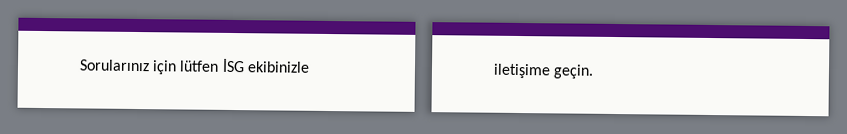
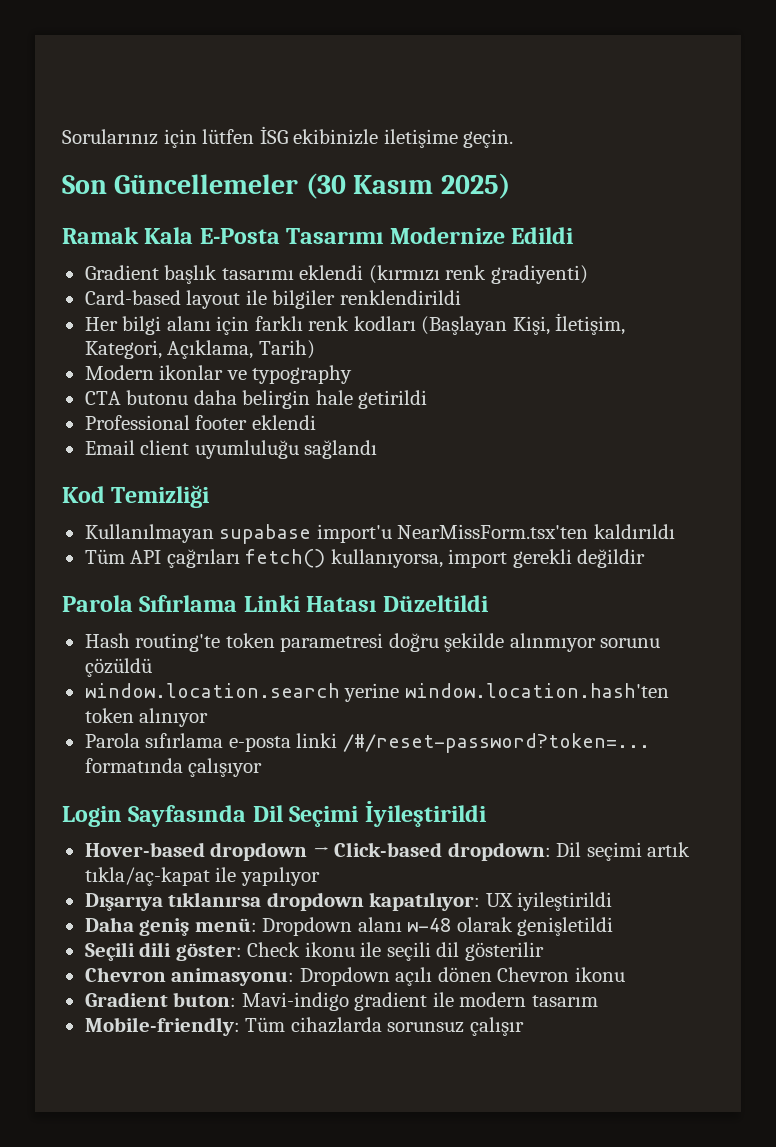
+ Son Güncellemeler (30 Kasım 2025)
+ Ramak Kala E-Posta Tasarımı Modernize Edildi
+ Gradient başlık tasarımı eklendi (kırmızı renk gradiyenti)
+ Card-based layout ile bilgiler renklendirildi
+ Her bilgi alanı için farklı renk kodları (Başlayan Kişi, İletişim, Kategori, Açıklama, Tarih)
+ Modern ikonlar ve typography
+ CTA butonu daha belirgin hale getirildi
+ Professional footer eklendi
+ Email client uyumluluğu sağlandı
+ Kod Temizliği
+ Kullanılmayan supabase import'u NearMissForm.tsx'ten kaldırıldı
+ Tüm API çağrıları fetch() kullanıyorsa, import gerekli değildir
+ Parola Sıfırlama Linki Hatası Düzeltildi
+ Hash routing'te token parametresi doğru şekilde alınmıyor sorunu çözüldü
+ window.location.search yerine window.location.hash'ten token alınıyor
+ Parola sıfırlama e-posta linki /#/reset-password?token=... formatında çalışıyor
+ Login Sayfasında Dil Seçimi İyileştirildi
+ Hover-based dropdown → Click-based dropdown: Dil seçimi artık tıkla/aç-kapat ile yapılıyor
+ Dışarıya tıklanırsa dropdown kapatılıyor: UX iyileştirildi
+ Daha geniş menü: Dropdown alanı w-48 olarak genişletildi
+ Seçili dili göster: Check ikonu ile seçili dil gösterilir
+ Chevron animasyonu: Dropdown açılı dönen Chevron ikonu
+ Gradient buton: Mavi-indigo gradient ile modern tasarım
+ Mobile-friendly: Tüm cihazlarda sorunsuz çalışır

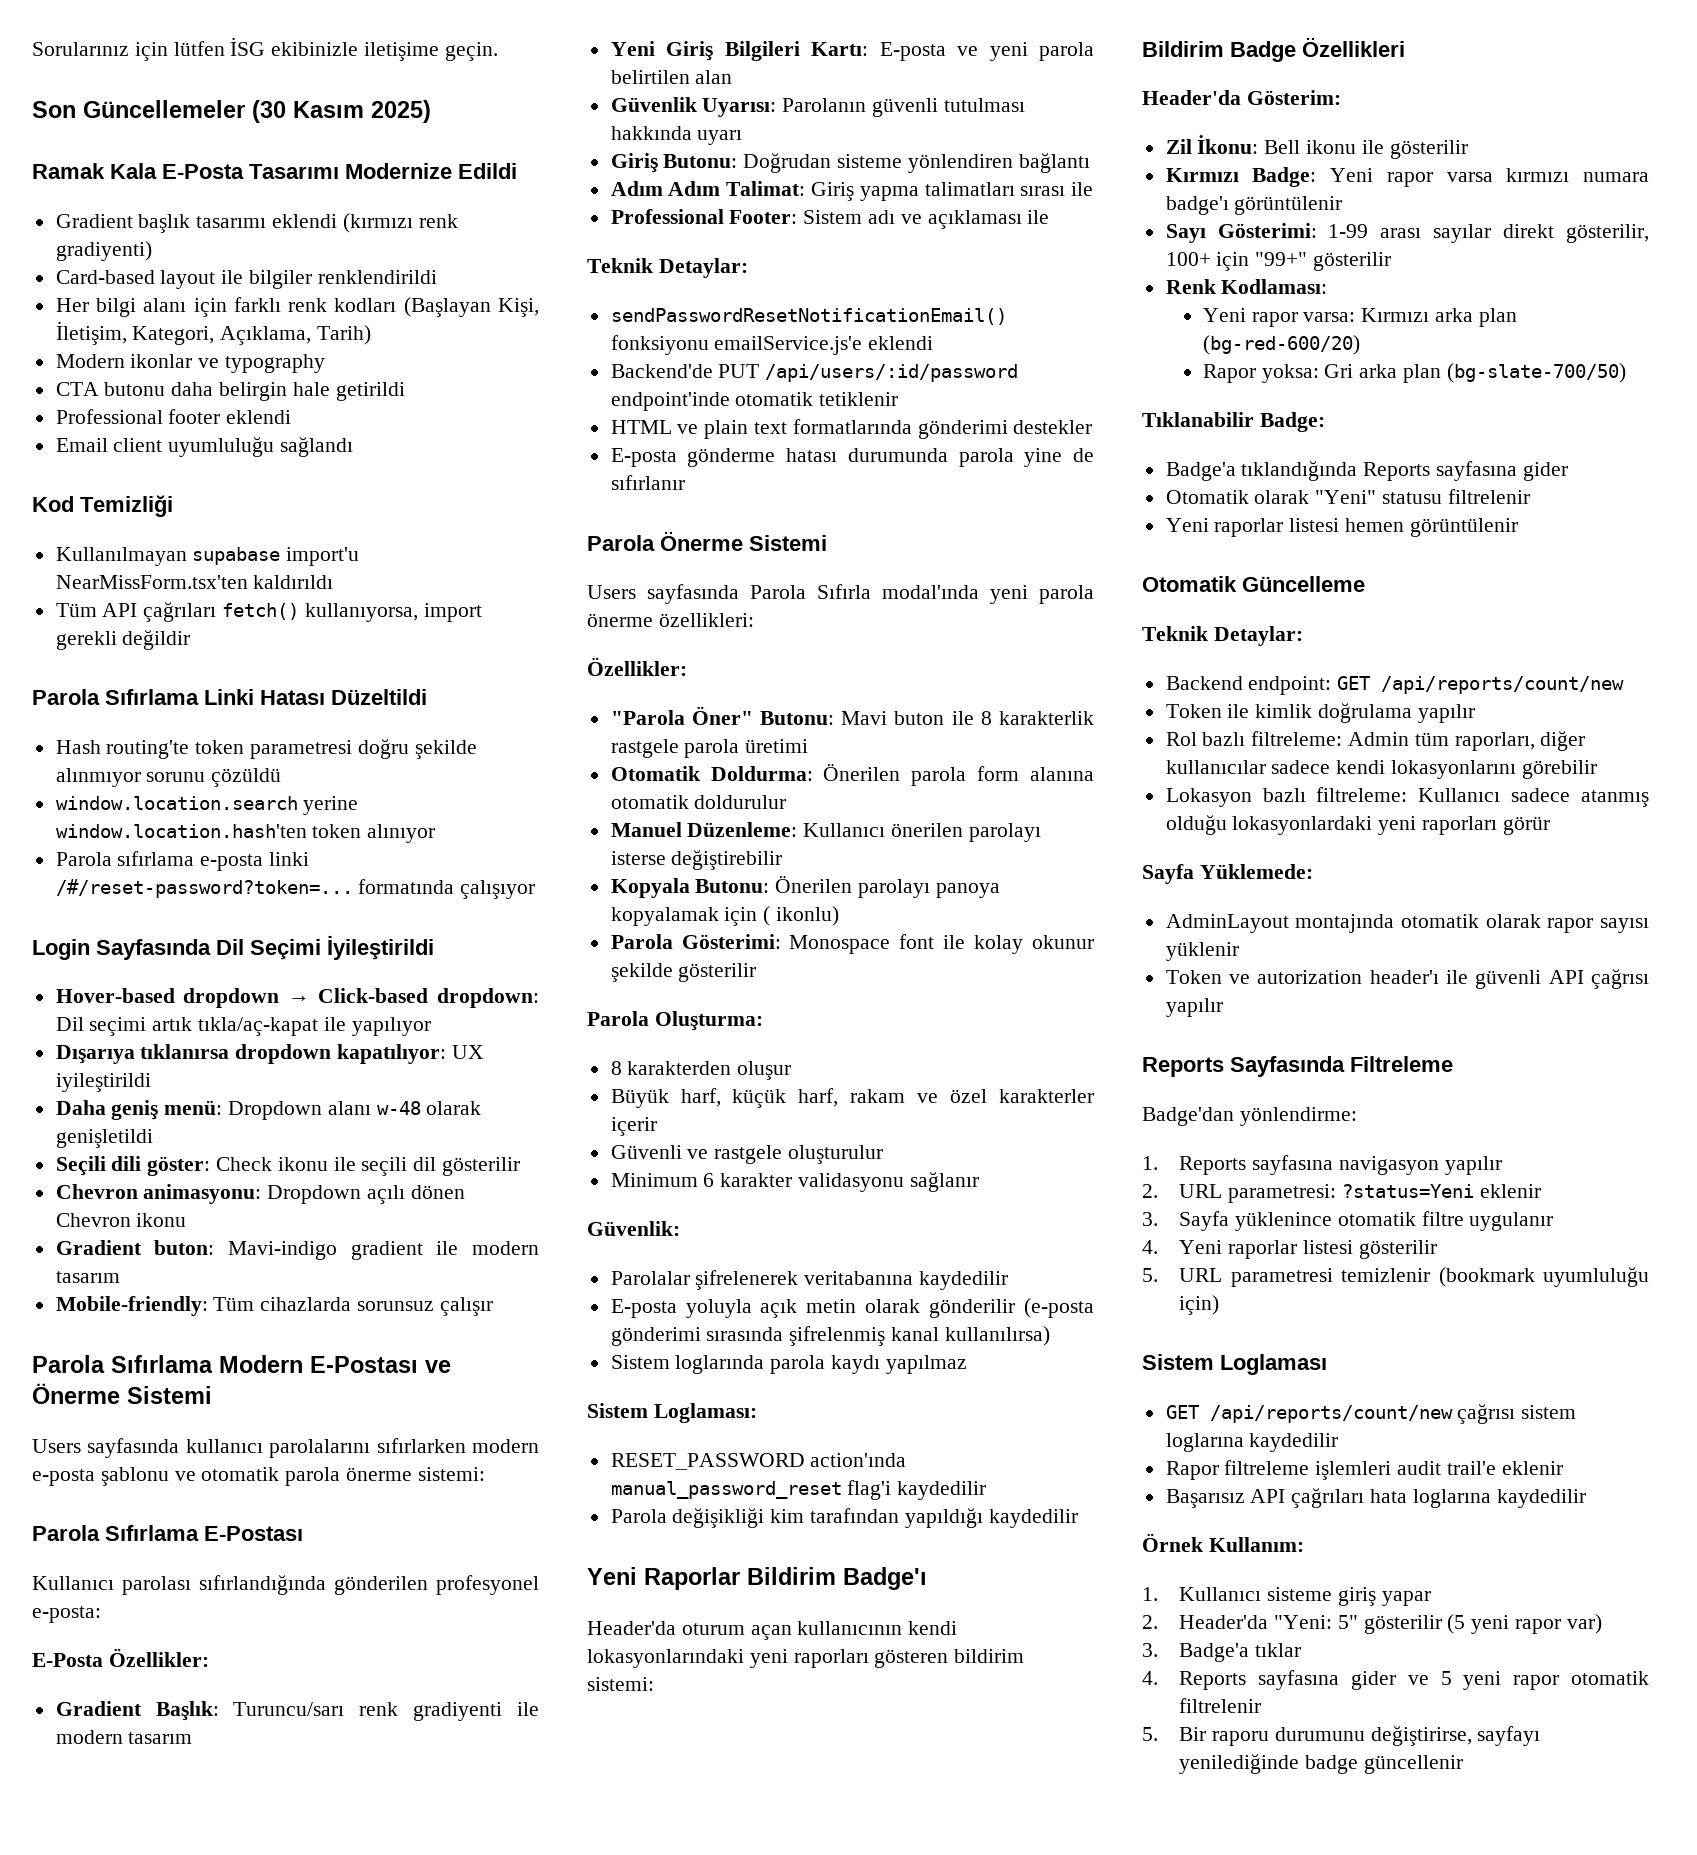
+ Parola Sıfırlama Modern E-Postası ve Önerme Sistemi
+ Users sayfasında kullanıcı parolalarını sıfırlarken modern e-posta şablonu ve otomatik parola önerme sistemi:
+ Parola Sıfırlama E-Postası
+ Kullanıcı parolası sıfırlandığında gönderilen profesyonel e-posta:
+ E-Posta Özellikler:
+ Gradient Başlık: Turuncu/sarı renk gradiyenti ile modern tasarım
+ Yeni Giriş Bilgileri Kartı: E-posta ve yeni parola belirtilen alan
+ Güvenlik Uyarısı: Parolanın güvenli tutulması hakkında uyarı
+ Giriş Butonu: Doğrudan sisteme yönlendiren bağlantı
+ Adım Adım Talimat: Giriş yapma talimatları sırası ile
+ Professional Footer: Sistem adı ve açıklaması ile
+ Teknik Detaylar:
+ sendPasswordResetNotificationEmail() fonksiyonu emailService.js'e eklendi
+ Backend'de PUT /api/users/:id/password endpoint'inde otomatik tetiklenir
+ HTML ve plain text formatlarında gönderimi destekler
+ E-posta gönderme hatası durumunda parola yine de sıfırlanır
+ Parola Önerme Sistemi
+ Users sayfasında Parola Sıfırla modal'ında yeni parola önerme özellikleri:
+ Özellikler:
+ "Parola Öner" Butonu: Mavi buton ile 8 karakterlik rastgele parola üretimi
+ Otomatik Doldurma: Önerilen parola form alanına otomatik doldurulur
+ Manuel Düzenleme: Kullanıcı önerilen parolayı isterse değiştirebilir
+ Kopyala Butonu: Önerilen parolayı panoya kopyalamak için ( ikonlu)
+ Parola Gösterimi: Monospace font ile kolay okunur şekilde gösterilir
+ Parola Oluşturma:
+ 8 karakterden oluşur
+ Büyük harf, küçük harf, rakam ve özel karakterler içerir
+ Güvenli ve rastgele oluşturulur
+ Minimum 6 karakter validasyonu sağlanır
+ Güvenlik:
+ Parolalar şifrelenerek veritabanına kaydedilir
+ E-posta yoluyla açık metin olarak gönderilir (e-posta gönderimi sırasında şifrelenmiş kanal kullanılırsa)
+ Sistem loglarında parola kaydı yapılmaz
+ Sistem Loglaması:
+ RESET_PASSWORD action'ında manual_password_reset flag'i kaydedilir
+ Parola değişikliği kim tarafından yapıldığı kaydedilir
+ Yeni Raporlar Bildirim Badge'ı
+ Header'da oturum açan kullanıcının kendi lokasyonlarındaki yeni raporları gösteren bildirim sistemi:
+ Bildirim Badge Özellikleri
+ Header'da Gösterim:
+ Zil İkonu: Bell ikonu ile gösterilir
+ Kırmızı Badge: Yeni rapor varsa kırmızı numara badge'ı görüntülenir
+ Sayı Gösterimi: 1-99 arası sayılar direkt gösterilir, 100+ için "99+" gösterilir
+ Renk Kodlaması:
+ Yeni rapor varsa: Kırmızı arka plan (bg-red-600/20)
+ Rapor yoksa: Gri arka plan (bg-slate-700/50)
+ Tıklanabilir Badge:
+ Badge'a tıklandığında Reports sayfasına gider
+ Otomatik olarak "Yeni" statusu filtrelenir
+ Yeni raporlar listesi hemen görüntülenir
+ Otomatik Güncelleme
+ Teknik Detaylar:
+ Backend endpoint: GET /api/reports/count/new
+ Token ile kimlik doğrulama yapılır
+ Rol bazlı filtreleme: Admin tüm raporları, diğer kullanıcılar sadece kendi lokasyonlarını görebilir
+ Lokasyon bazlı filtreleme: Kullanıcı sadece atanmış olduğu lokasyonlardaki yeni raporları görür
+ Sayfa Yüklemede:
+ AdminLayout montajında otomatik olarak rapor sayısı yüklenir
+ Token ve autorization header'ı ile güvenli API çağrısı yapılır
+ Reports Sayfasında Filtreleme
+ Badge'dan yönlendirme:
+ 1. Reports sayfasına navigasyon yapılır
+ 2. URL parametresi: ?status=Yeni eklenir
+ 3. Sayfa yüklenince otomatik filtre uygulanır
+ 4. Yeni raporlar listesi gösterilir
+ 5. URL parametresi temizlenir (bookmark uyumluluğu için)
+ Sistem Loglaması
+ GET /api/reports/count/new çağrısı sistem loglarına kaydedilir
+ Rapor filtreleme işlemleri audit trail'e eklenir
+ Başarısız API çağrıları hata loglarına kaydedilir
+ Örnek Kullanım:
+ 1. Kullanıcı sisteme giriş yapar
+ 2. Header'da "Yeni: 5" gösterilir (5 yeni rapor var)
+ 3. Badge'a tıklar
+ 4. Reports sayfasına gider ve 5 yeni rapor otomatik filtrelenir
+ 5. Bir raporu durumunu değiştirirse, sayfayı yenilediğinde badge güncellenir

